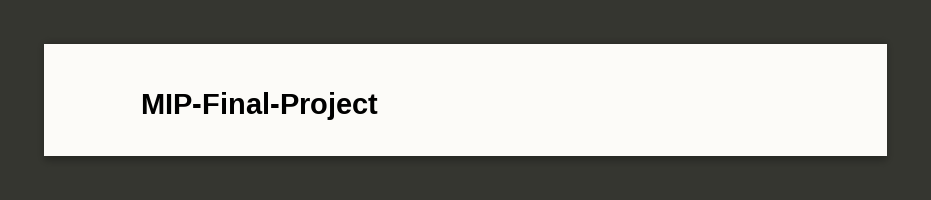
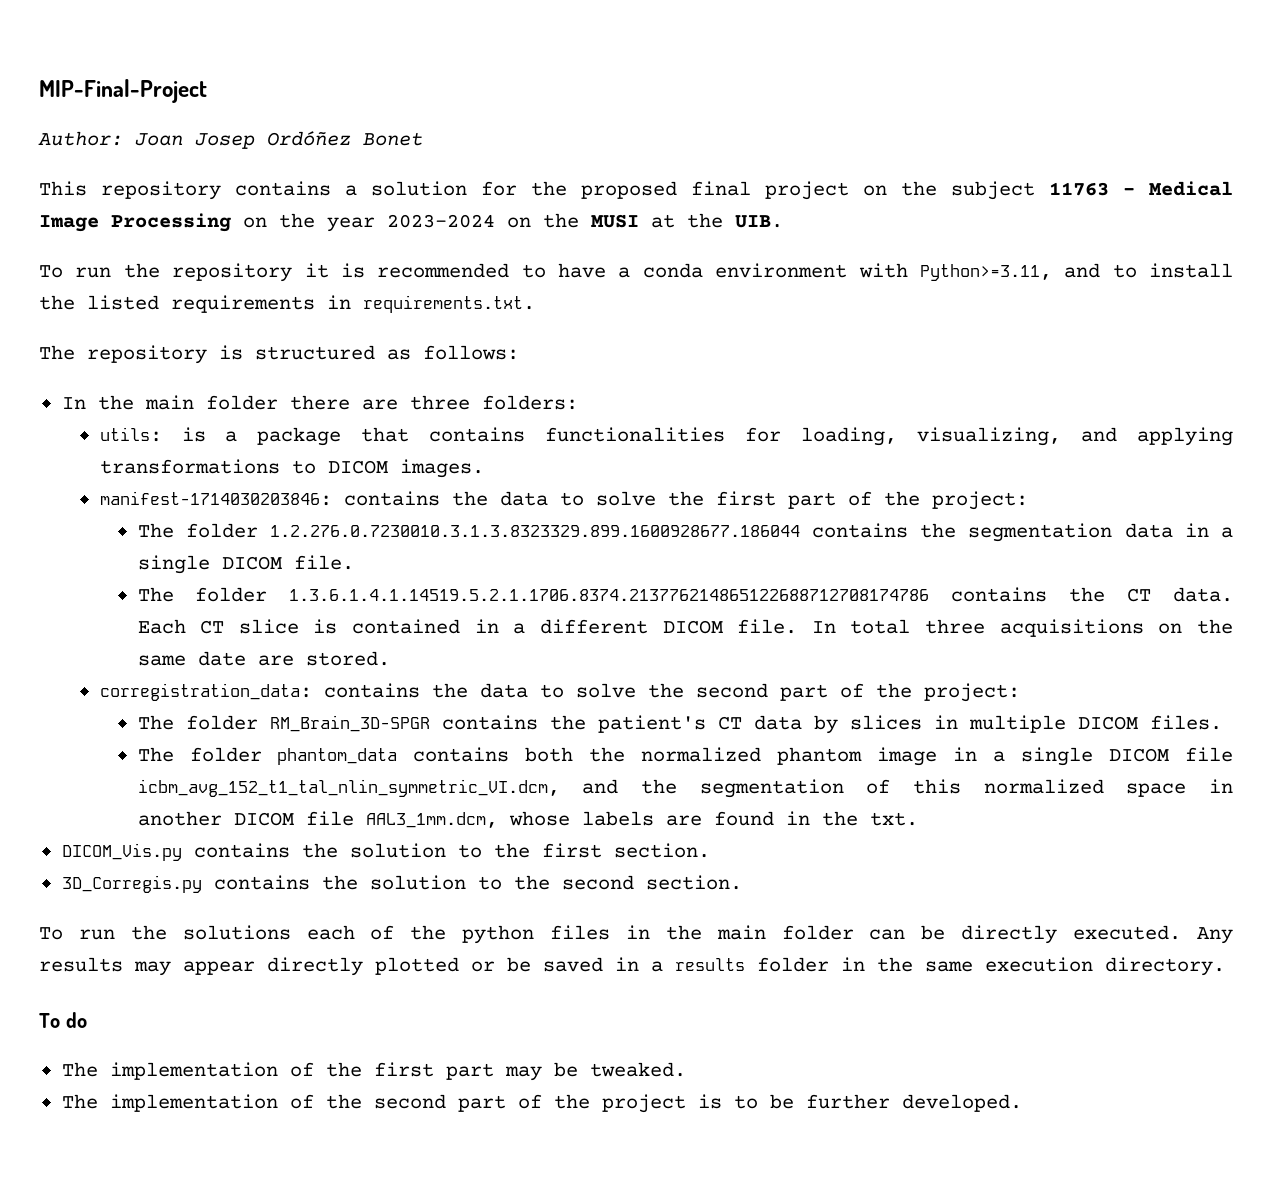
+ Author: Joan Josep Ordóñez Bonet
+ This repository contains a solution for the proposed final project on the subject 11763 - Medical Image Processing on the year 2023-2024 on the MUSI at the UIB.
+ To run the repository it is recommended to have a conda environment with Python>=3.11, and to install the listed requirements in requirements.txt.
+ The repository is structured as follows:
+ In the main folder there are three folders:
+ utils: is a package that contains functionalities for loading, visualizing, and applying transformations to DICOM images.
+ manifest-1714030203846: contains the data to solve the first part of the project:
+ The folder 1.2.276.0.7230010.3.1.3.8323329.899.1600928677.186044 contains the segmentation data in a single DICOM file.
+ The folder 1.3.6.1.4.1.14519.5.2.1.1706.8374.213776214865122688712708174786 contains the CT data. Each CT slice is contained in a different DICOM file. In total three acquisitions on the same date are stored.
+ corregistration_data: contains the data to solve the second part of the project:
+ The folder RM_Brain_3D-SPGR contains the patient's CT data by slices in multiple DICOM files.
+ The folder phantom_data contains both the normalized phantom image in a single DICOM file icbm_avg_152_t1_tal_nlin_symmetric_VI.dcm, and the segmentation of this normalized space in another DICOM file AAL3_1mm.dcm, whose labels are found in the txt.
+ DICOM_Vis.py contains the solution to the first section.
+ 3D_Corregis.py contains the solution to the second section.
+ To run the solutions each of the python files in the main folder can be directly executed. Any results may appear directly plotted or be saved in a results folder in the same execution directory.
+ To do
+ The implementation of the first part may be tweaked.
+ The implementation of the second part of the project is to be further developed.

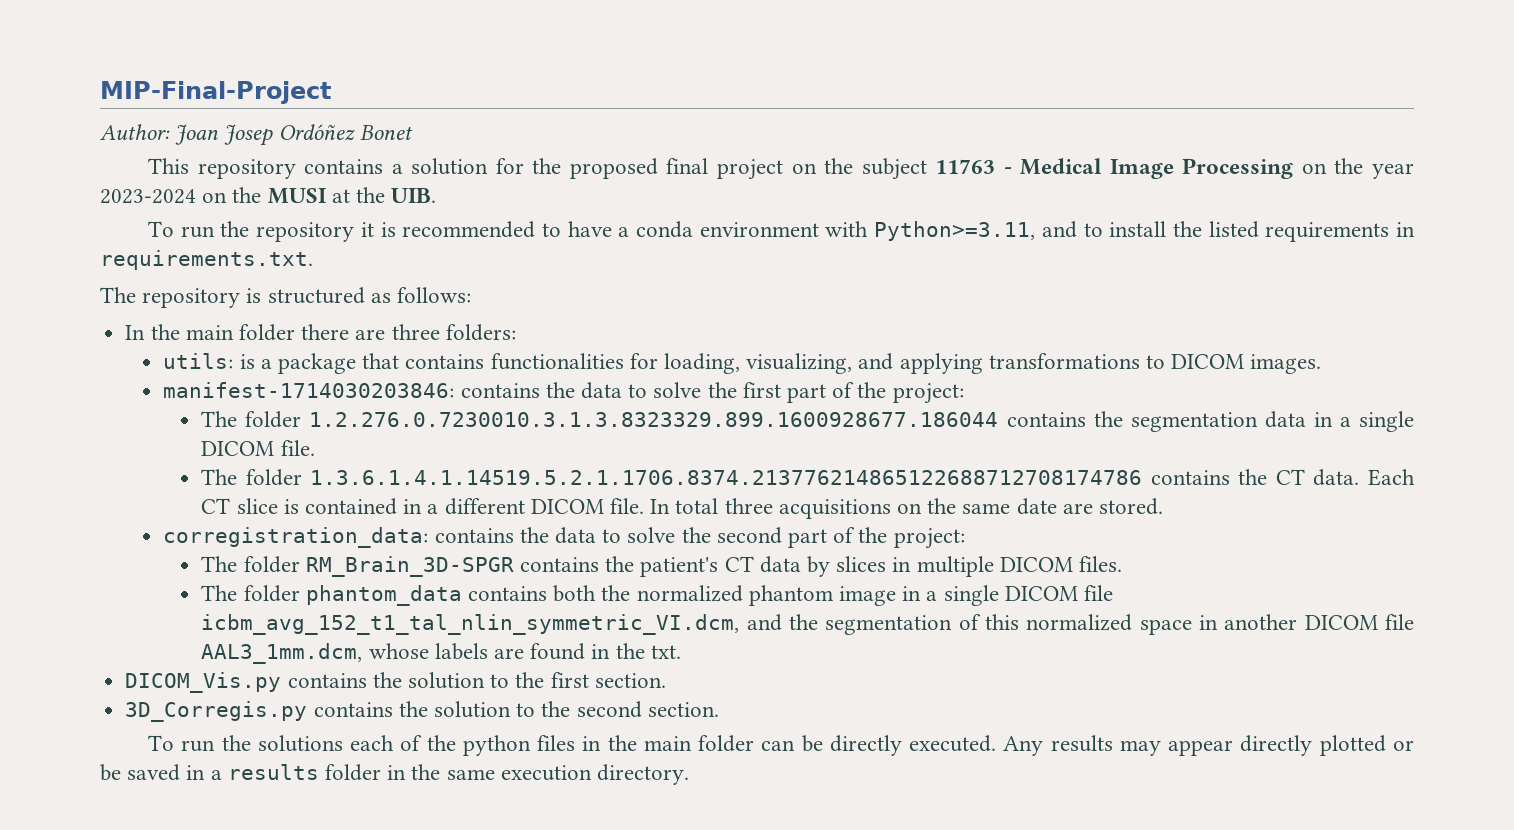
- To do
- The implementation of the first part may be tweaked.
- The implementation of the second part of the project is to be further developed.

